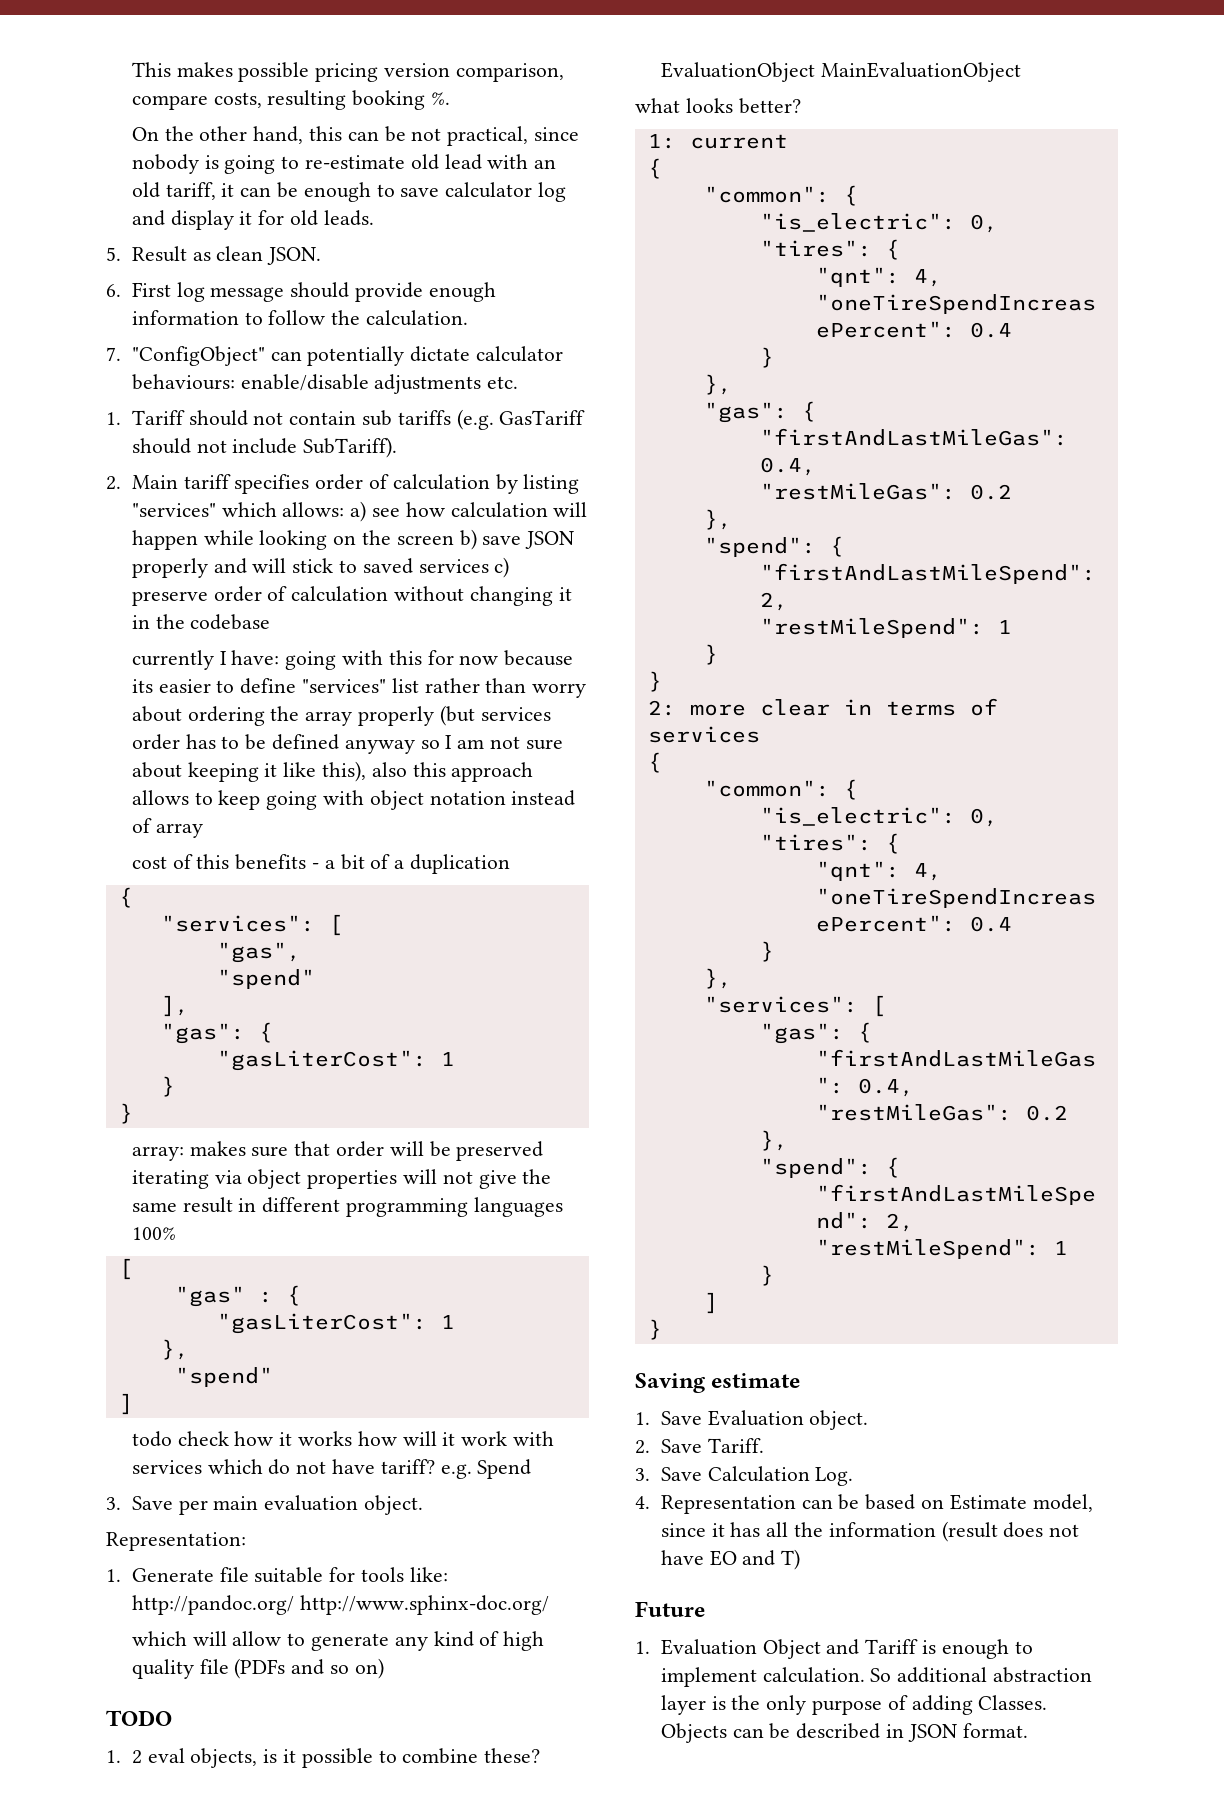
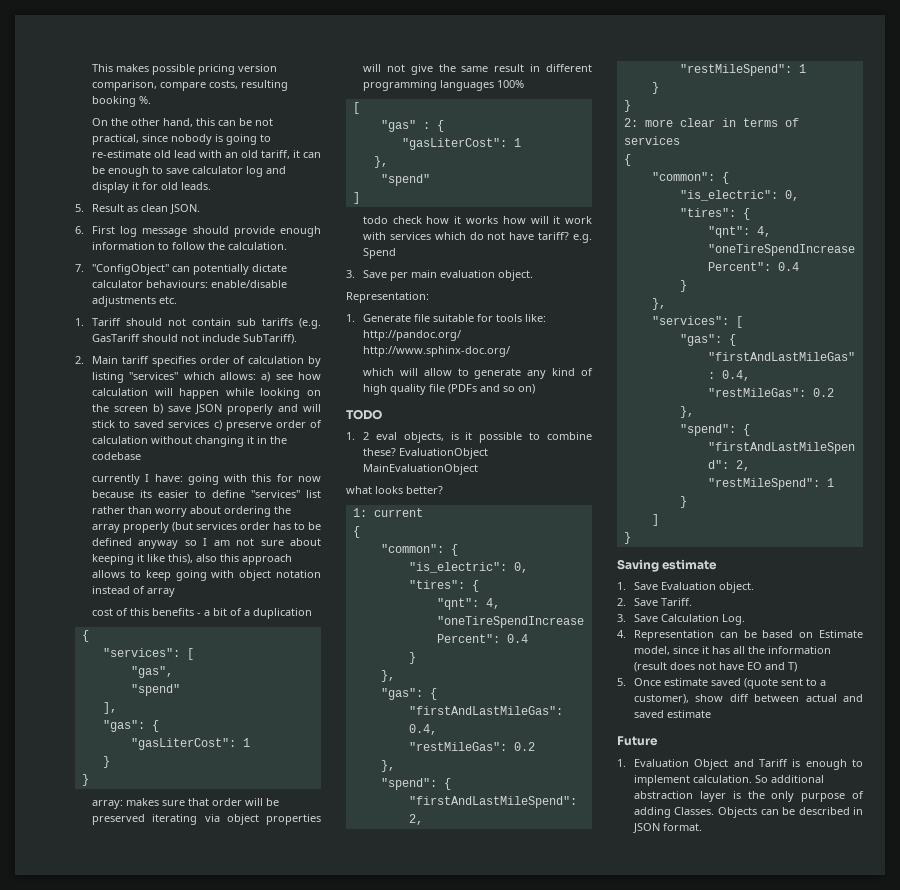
+ 5. Once estimate saved (quote sent to a customer), show diff between actual and saved estimate

